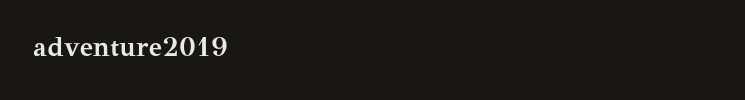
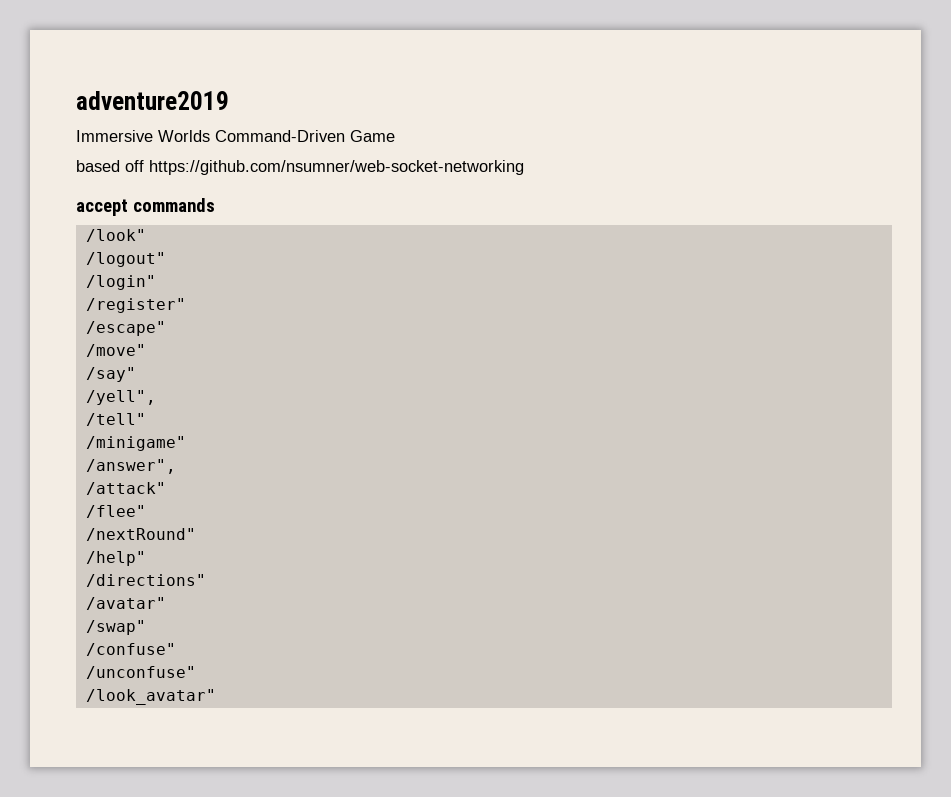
+ Immersive Worlds Command-Driven Game
+ based off https://github.com/nsumner/web-socket-networking
+ accept commands
+ /look"
+ /logout"
+ /login"
+ /register"
+ /escape"
+ /move"
+ /say"
+ /yell",
+ /tell"
+ /minigame"
+ /answer",
+ /attack"
+ /flee"
+ /nextRound"
+ /help"
+ /directions"
+ /avatar"
+ /swap"
+ /confuse"
+ /unconfuse"
+ /look_avatar"

